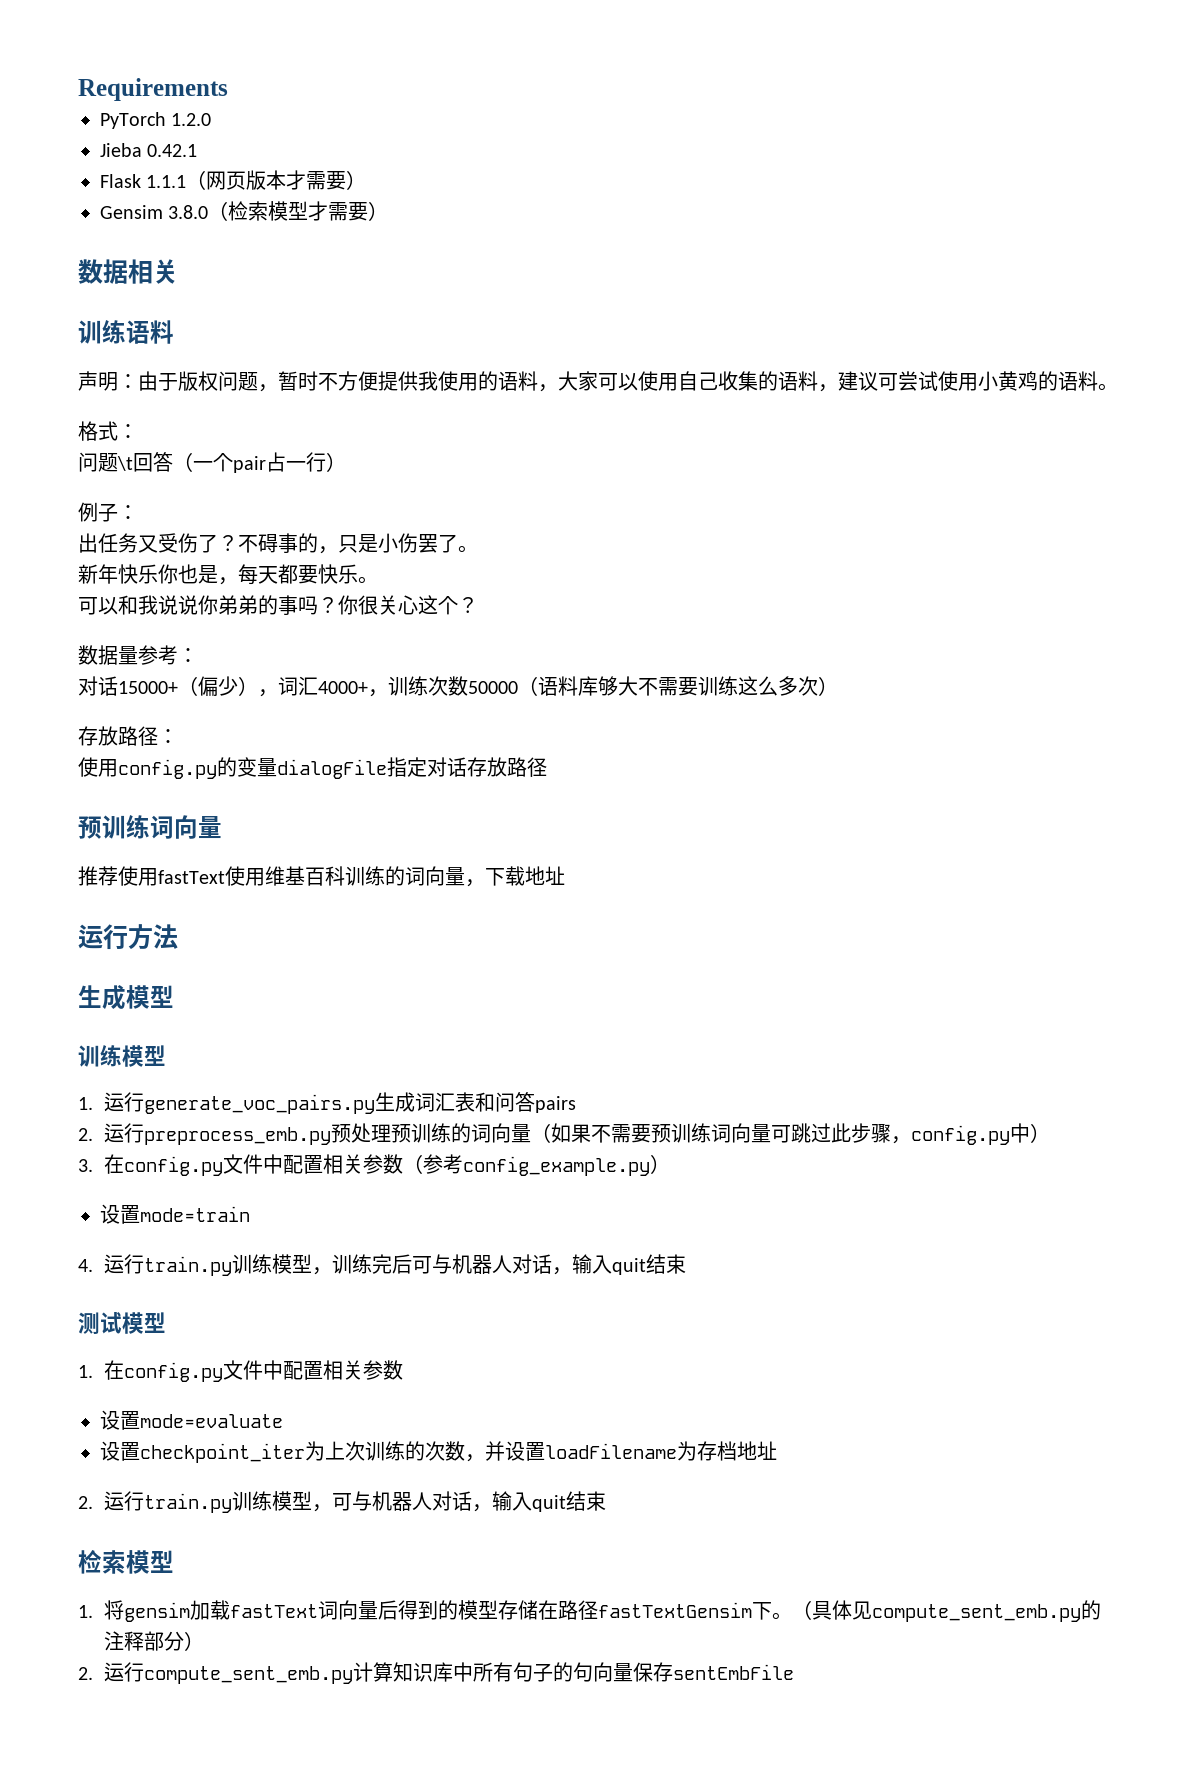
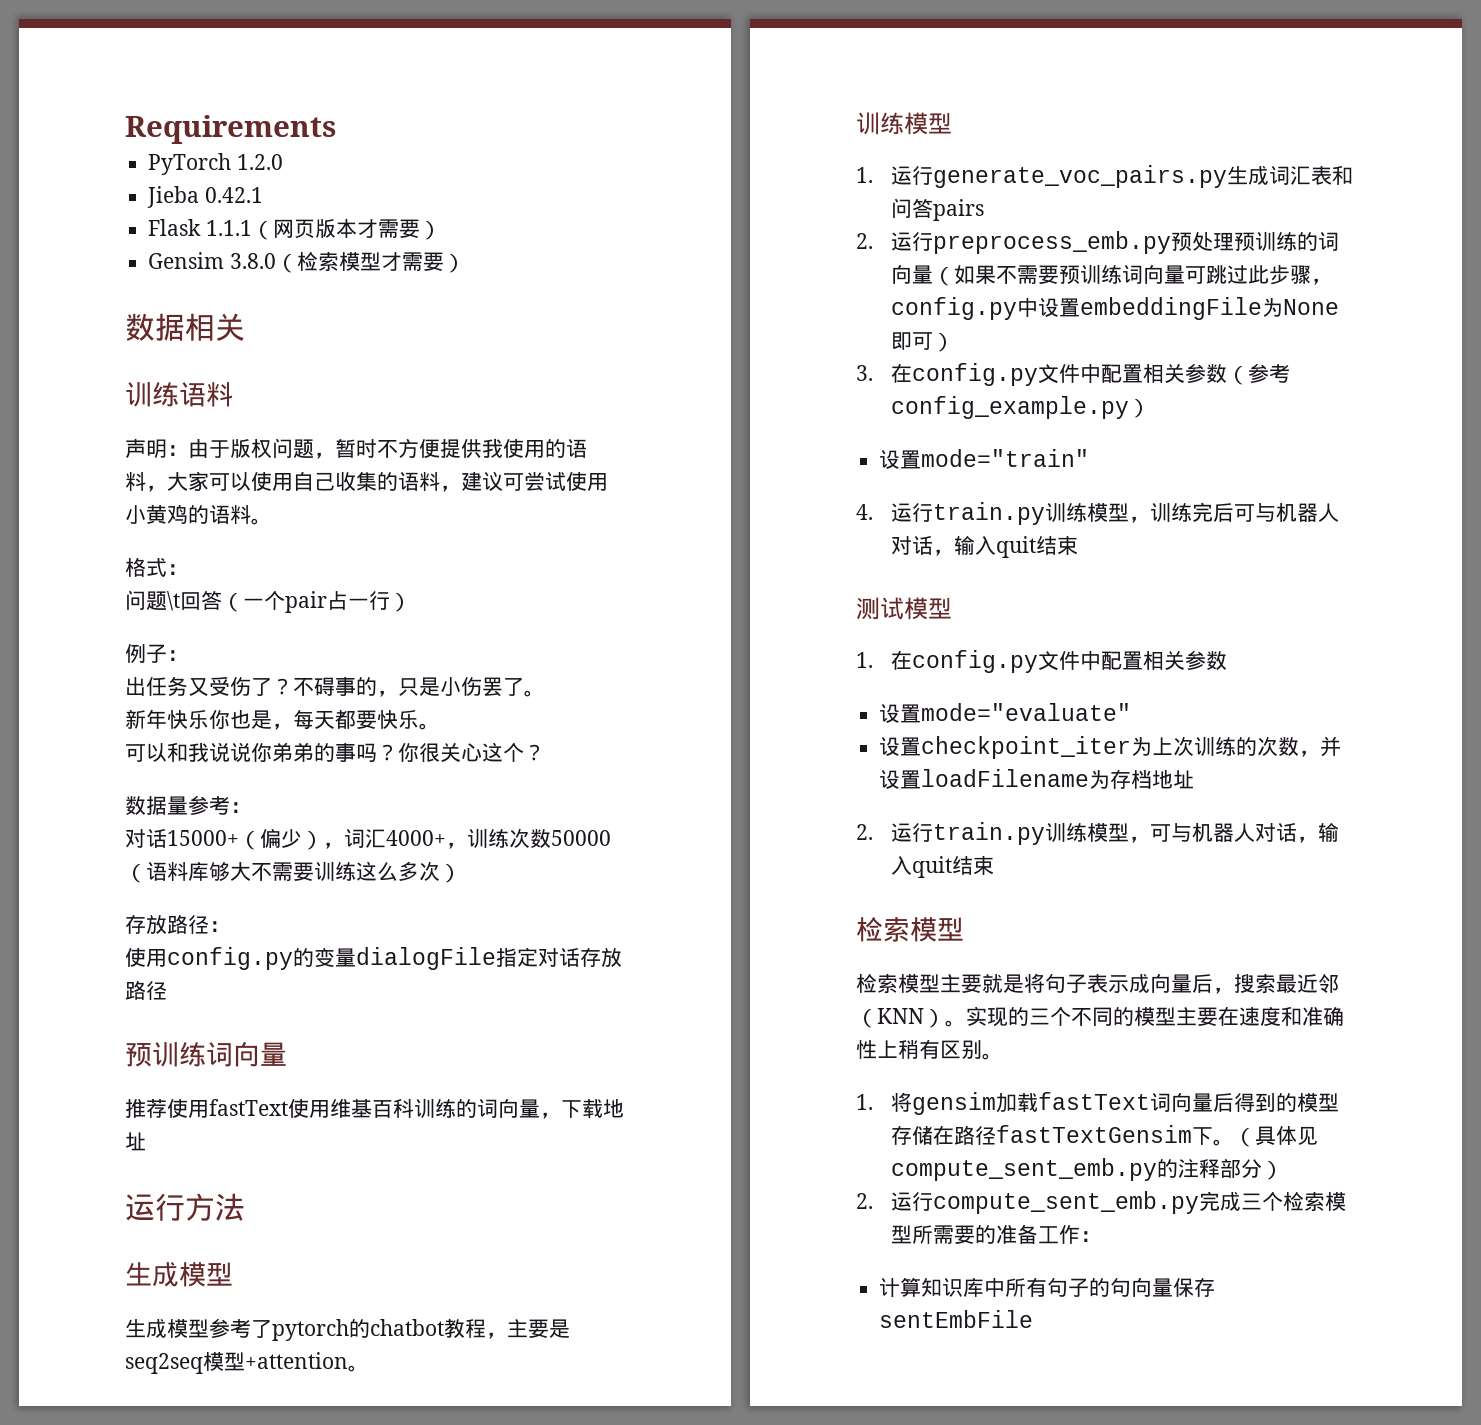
+ 生成模型参考了pytorch的chatbot教程，主要是seq2seq模型+attention。
- 2.运行preprocess_emb.py预处理预训练的词向量（如果不需要预训练词向量可跳过此步骤，config.py中）
+ 2.运行preprocess_emb.py预处理预训练的词向量（如果不需要预训练词向量可跳过此步骤，config.py中设置embeddingFile为None即可）
- 设置mode=train
+ 设置mode="train"
- 设置mode=evaluate
+ 设置mode="evaluate"
+ 检索模型主要就是将句子表示成向量后，搜索最近邻（KNN）。实现的三个不同的模型主要在速度和准确性上稍有区别。
- 2.运行compute_sent_emb.py计算知识库中所有句子的句向量保存sentEmbFile
+ 2.运行compute_sent_emb.py完成三个检索模型所需要的准备工作：
+ 计算知识库中所有句子的句向量保存sentEmbFile

